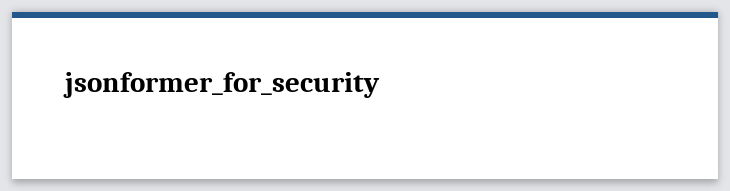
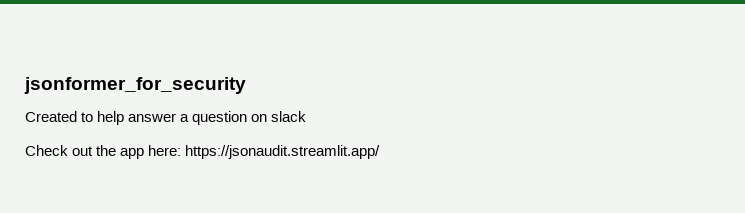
+ Created to help answer a question on slack
+ Check out the app here: https://jsonaudit.streamlit.app/

